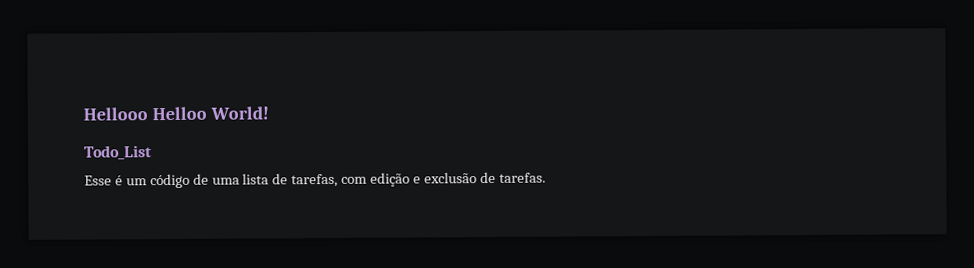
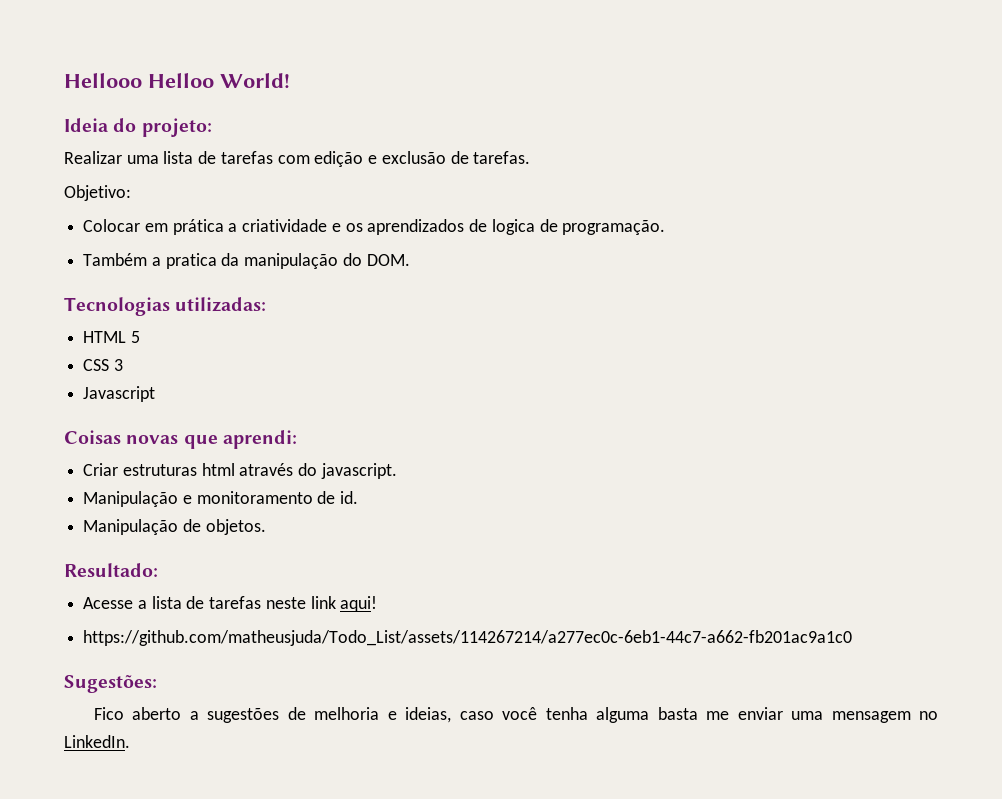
- Todo_List
- Esse é um código de uma lista de tarefas, com edição e exclusão de tarefas.
+ Ideia do projeto:
+ Realizar uma lista de tarefas com edição e exclusão de tarefas.
+ Objetivo:
+ Colocar em prática a criatividade e os aprendizados de logica de programação.
+ Também a pratica da manipulação do DOM.
+ Tecnologias utilizadas:
+ HTML 5
+ CSS 3
+ Javascript
+ Coisas novas que aprendi:
+ Criar estruturas html através do javascript.
+ Manipulação e monitoramento de id.
+ Manipulação de objetos.
+ Resultado:
+ Acesse a lista de tarefas neste link aqui!
+ https://github.com/matheusjuda/Todo_List/assets/114267214/a277ec0c-6eb1-44c7-a662-fb201ac9a1c0
+ Sugestões:
+ Fico aberto a sugestões de melhoria e ideias, caso você tenha alguma basta me enviar uma mensagem no LinkedIn.

